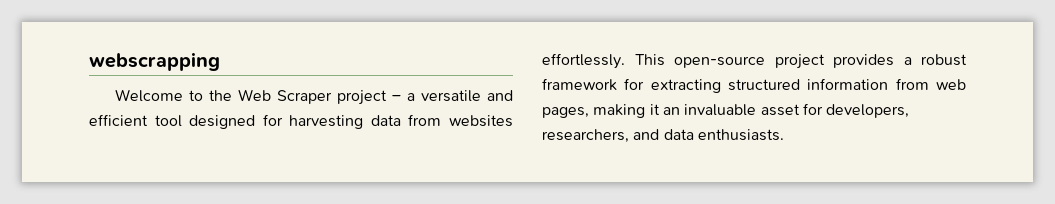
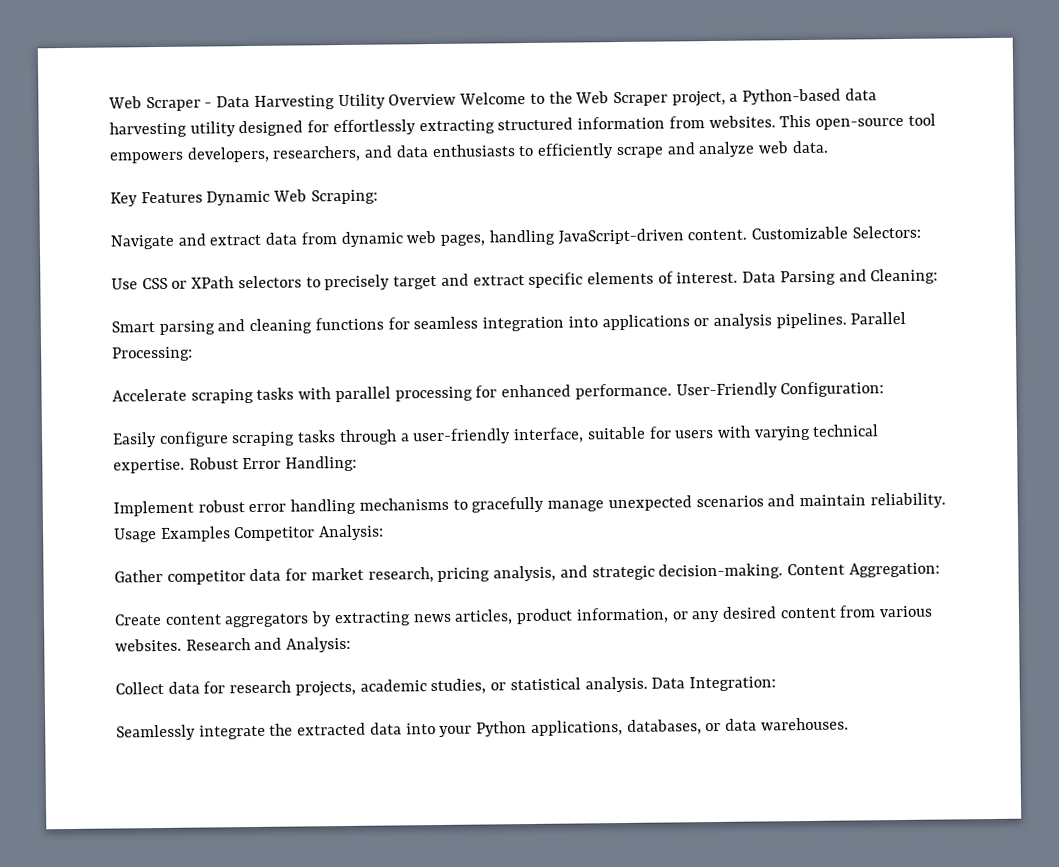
- webscrapping
- Welcome to the Web Scraper project – a versatile and efficient tool designed for harvesting data from websites effortlessly. This open-source project provides a robust framework for extracting structured information from web pages, making it an invaluable asset for developers, researchers, and data enthusiasts.
+ Web Scraper - Data Harvesting Utility Overview Welcome to the Web Scraper project, a Python-based data harvesting utility designed for effortlessly extracting structured information from websites. This open-source tool empowers developers, researchers, and data enthusiasts to efficiently scrape and analyze web data.
+ Key Features Dynamic Web Scraping:
+ Navigate and extract data from dynamic web pages, handling JavaScript-driven content. Customizable Selectors:
+ Use CSS or XPath selectors to precisely target and extract specific elements of interest. Data Parsing and Cleaning:
+ Smart parsing and cleaning functions for seamless integration into applications or analysis pipelines. Parallel Processing:
+ Accelerate scraping tasks with parallel processing for enhanced performance. User-Friendly Configuration:
+ Easily configure scraping tasks through a user-friendly interface, suitable for users with varying technical expertise. Robust Error Handling:
+ Implement robust error handling mechanisms to gracefully manage unexpected scenarios and maintain reliability. Usage Examples Competitor Analysis:
+ Gather competitor data for market research, pricing analysis, and strategic decision-making. Content Aggregation:
+ Create content aggregators by extracting news articles, product information, or any desired content from various websites. Research and Analysis:
+ Collect data for research projects, academic studies, or statistical analysis. Data Integration:
+ Seamlessly integrate the extracted data into your Python applications, databases, or data warehouses.

